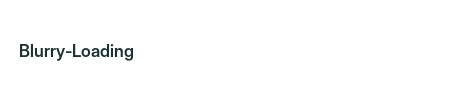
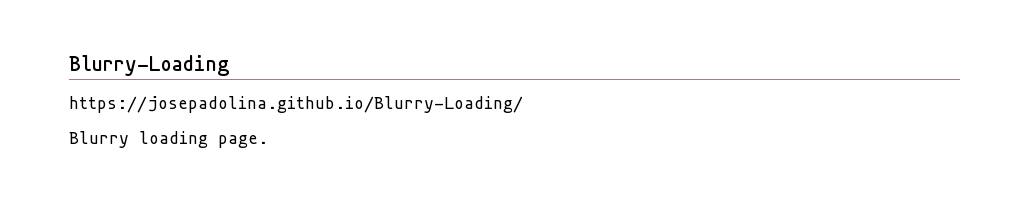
+ https://josepadolina.github.io/Blurry-Loading/
+ Blurry loading page.

